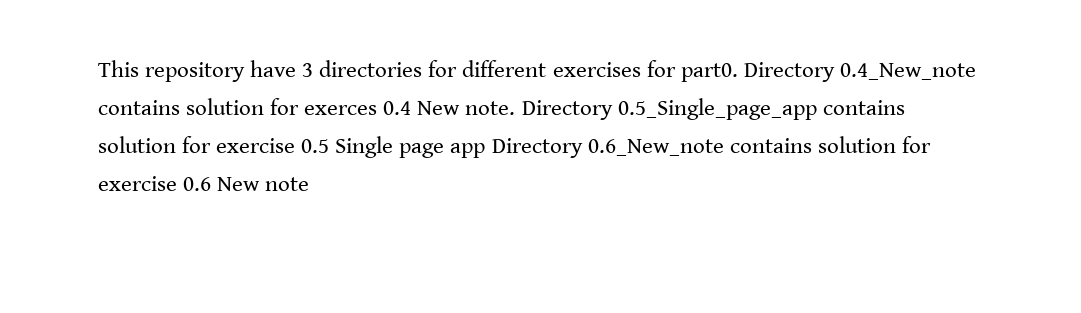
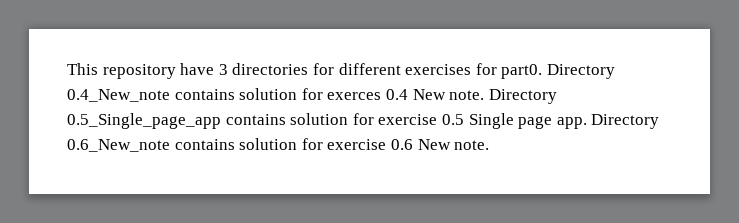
- Directory 0.5_Single_page_app contains solution for exercise 0.5 Single page app Directory 0.6_New_note contains solution for exercise 0.6 New note
+ Directory 0.5_Single_page_app contains solution for exercise 0.5 Single page app. Directory 0.6_New_note contains solution for exercise 0.6 New note.

